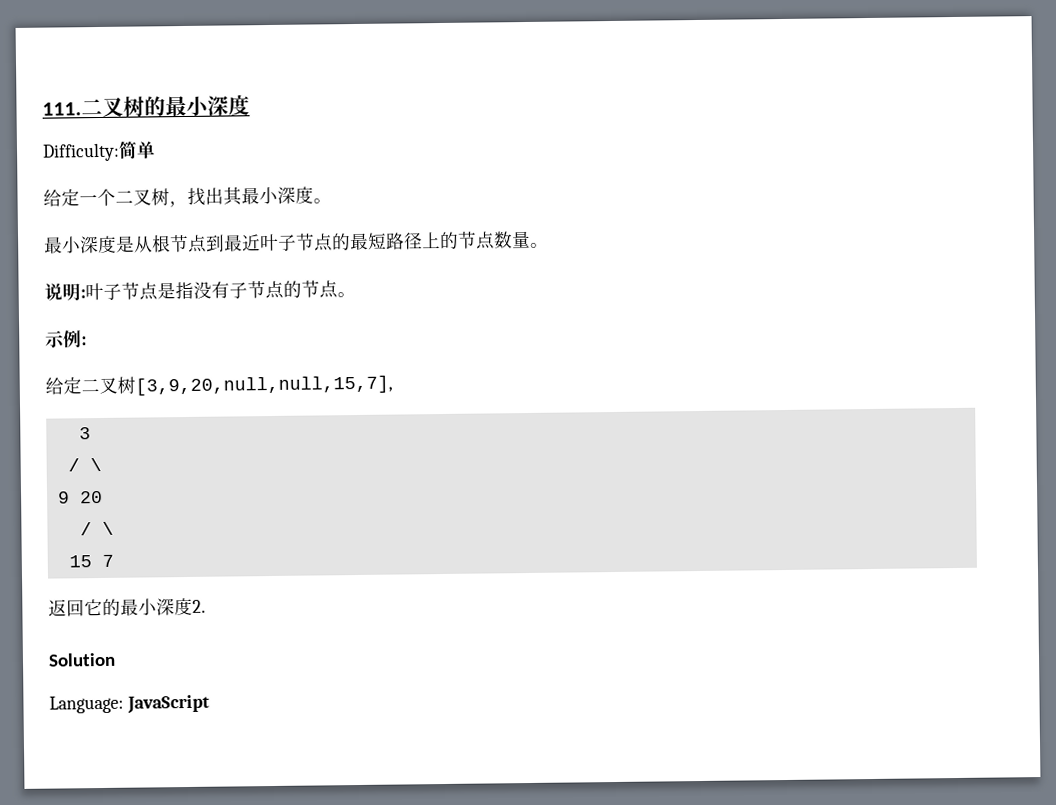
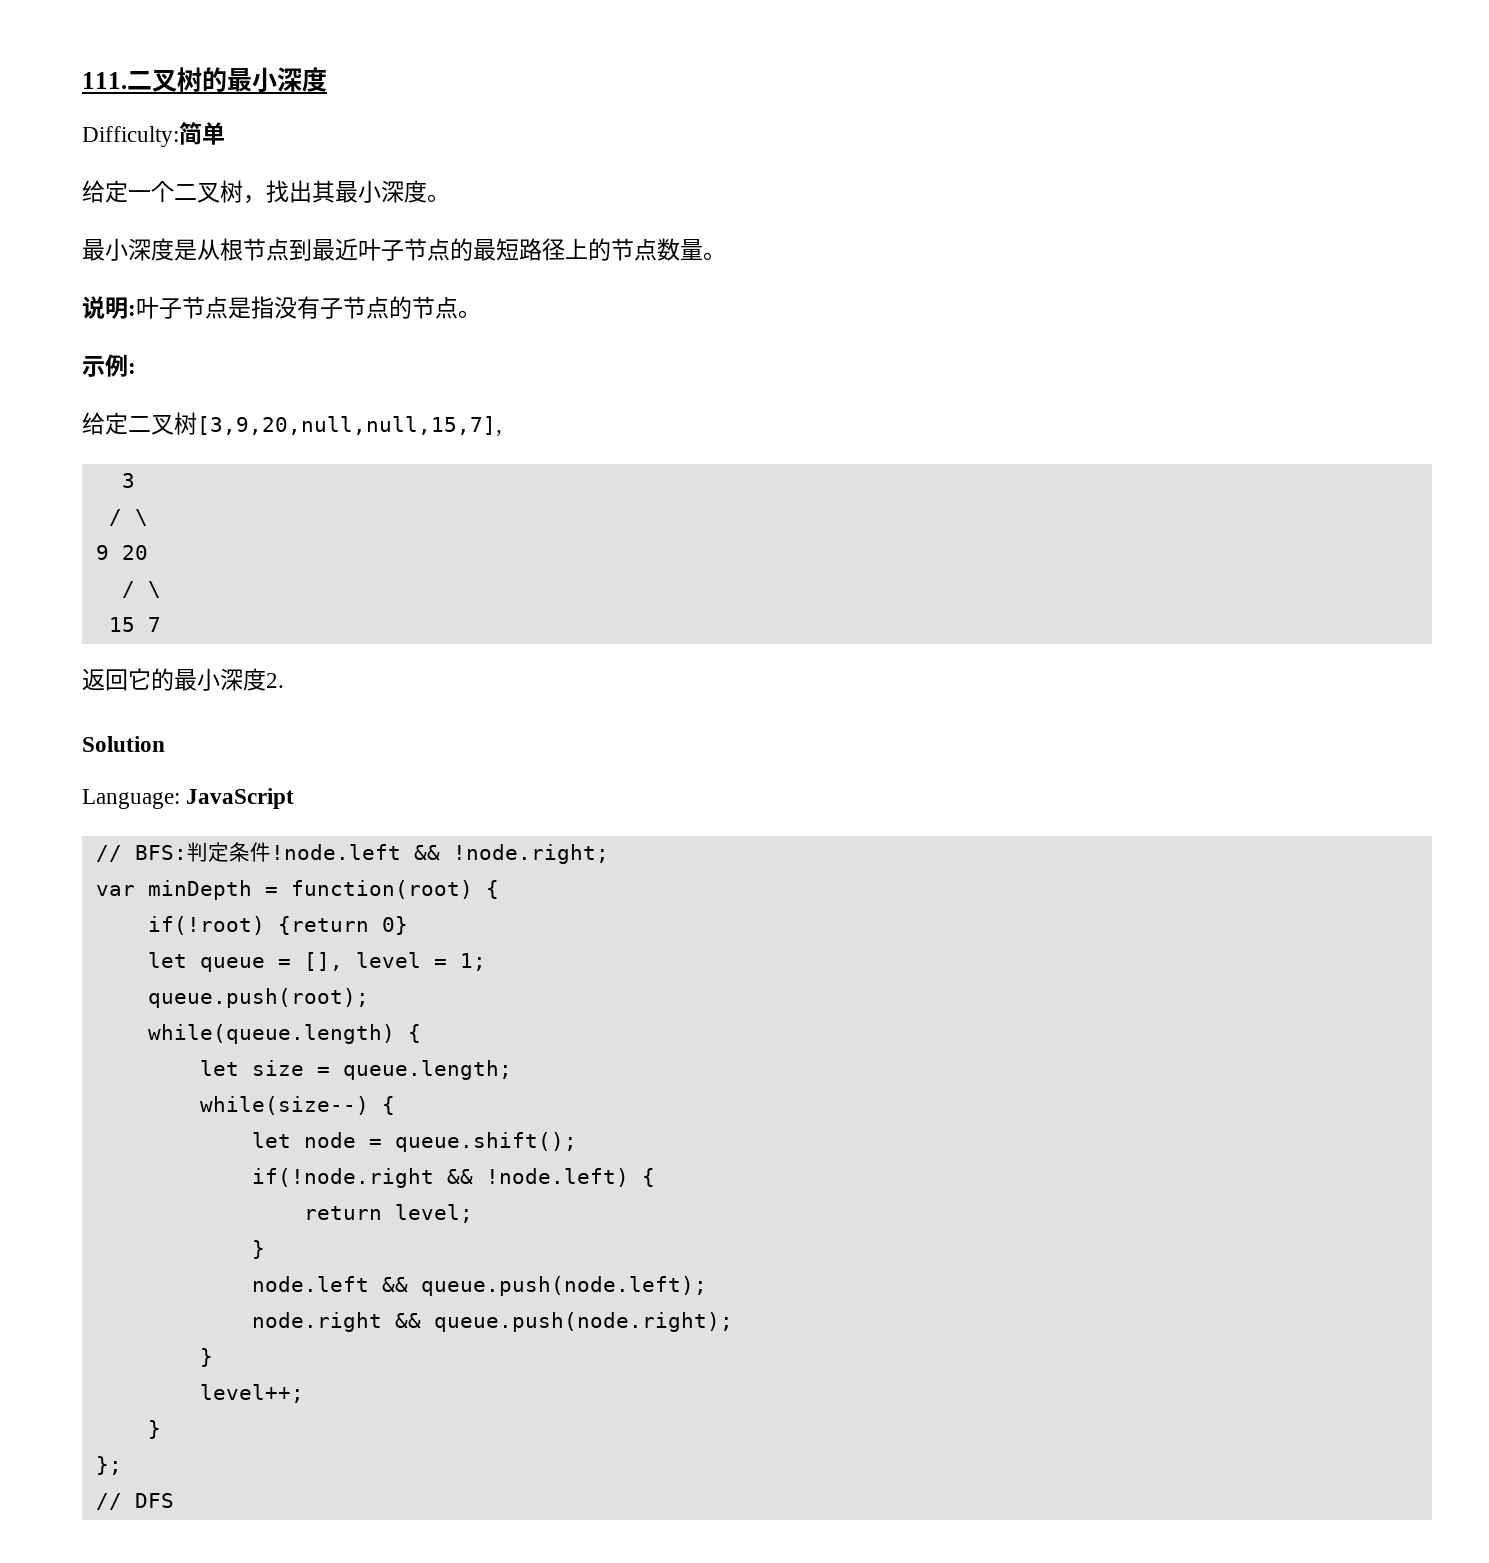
+ // BFS:判定条件!node.left && !node.right;
+ var minDepth = function(root) {
+ if(!root) {return 0}
+ let queue = [], level = 1;
+ queue.push(root);
+ while(queue.length) {
+ let size = queue.length;
+ while(size--) {
+ let node = queue.shift();
+ if(!node.right && !node.left) {
+ return level;
+ }
+ node.left && queue.push(node.left);
+ node.right && queue.push(node.right);
+ }
+ level++;
+ }
+ };
+ // DFS

